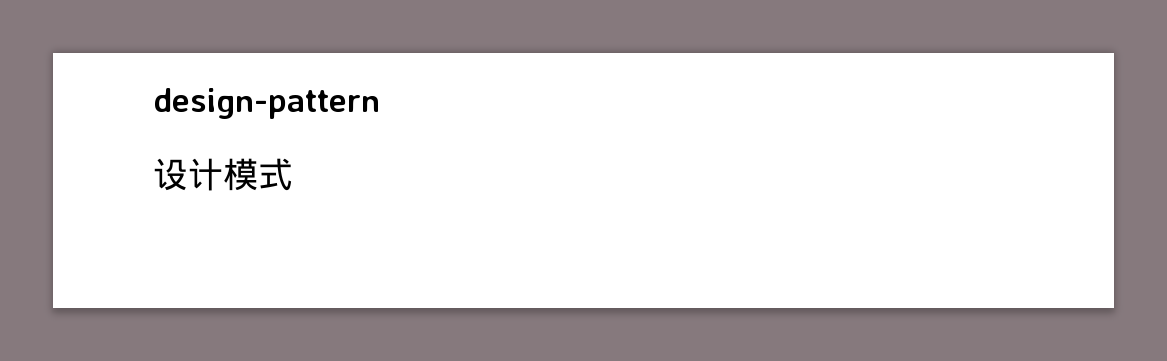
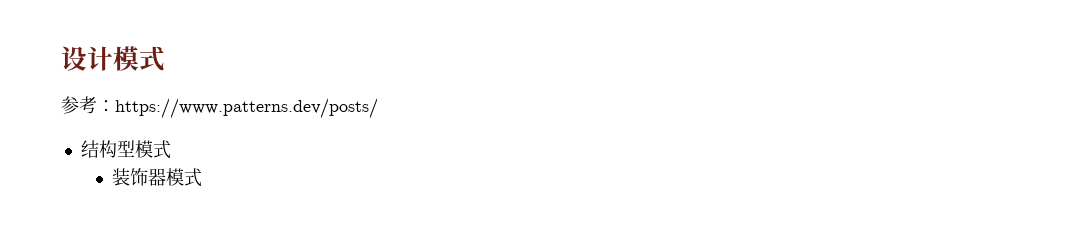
- design-pattern
+ 参考：https://www.patterns.dev/posts/
+ 结构型模式
+ 装饰器模式

